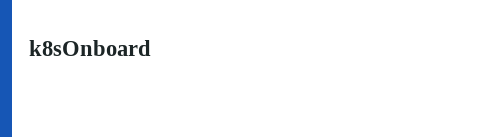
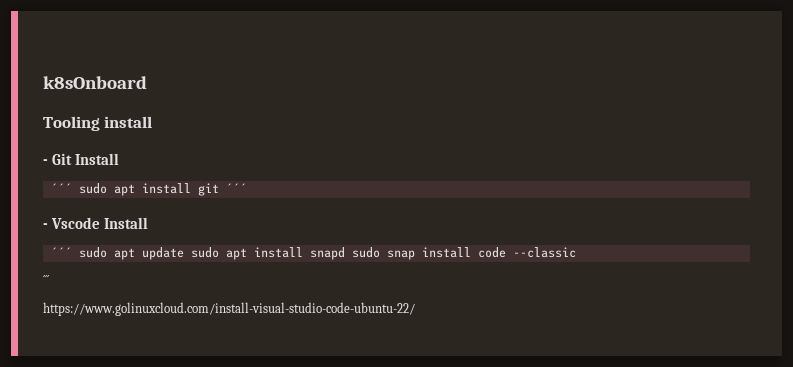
+ Tooling install
+ - Git Install
+ ´´´ sudo apt install git ´´´
+ - Vscode Install
+ ´´´ sudo apt update sudo apt install snapd sudo snap install code --classic
+ ´´´
+ https://www.golinuxcloud.com/install-visual-studio-code-ubuntu-22/

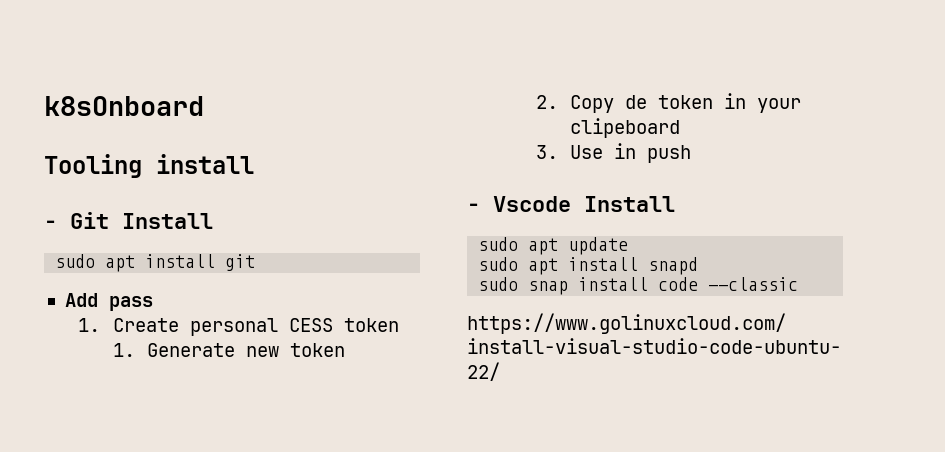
- ´´´ sudo apt install git ´´´
+ sudo apt install git
+ Add pass
+ 1. Create personal CESS token
+ 1. Generate new token
+ 2. Copy de token in your clipeboard
+ 3. Use in push
- ´´´ sudo apt update sudo apt install snapd sudo snap install code --classic
- ´´´
+ sudo apt update
+ sudo apt install snapd
+ sudo snap install code --classic

